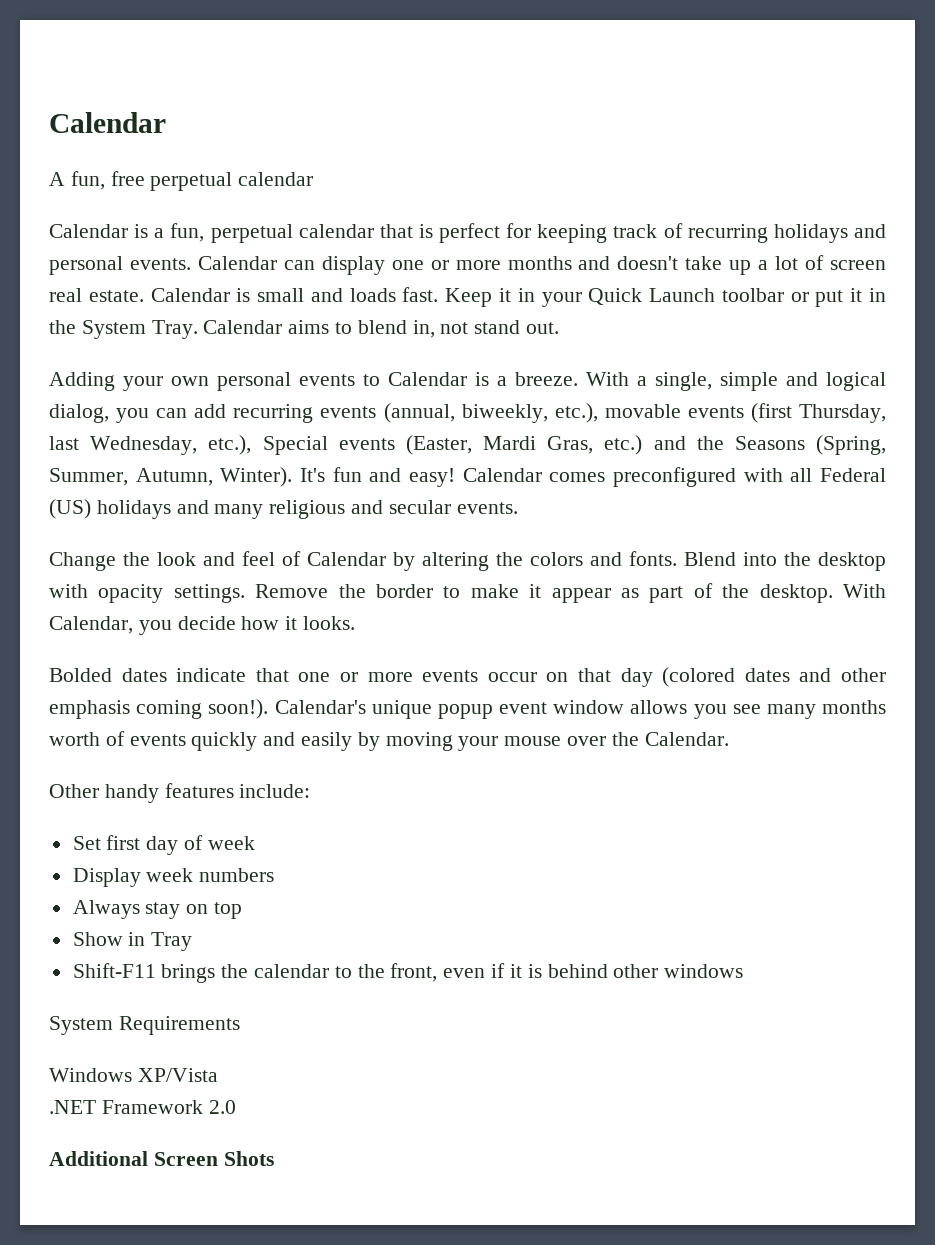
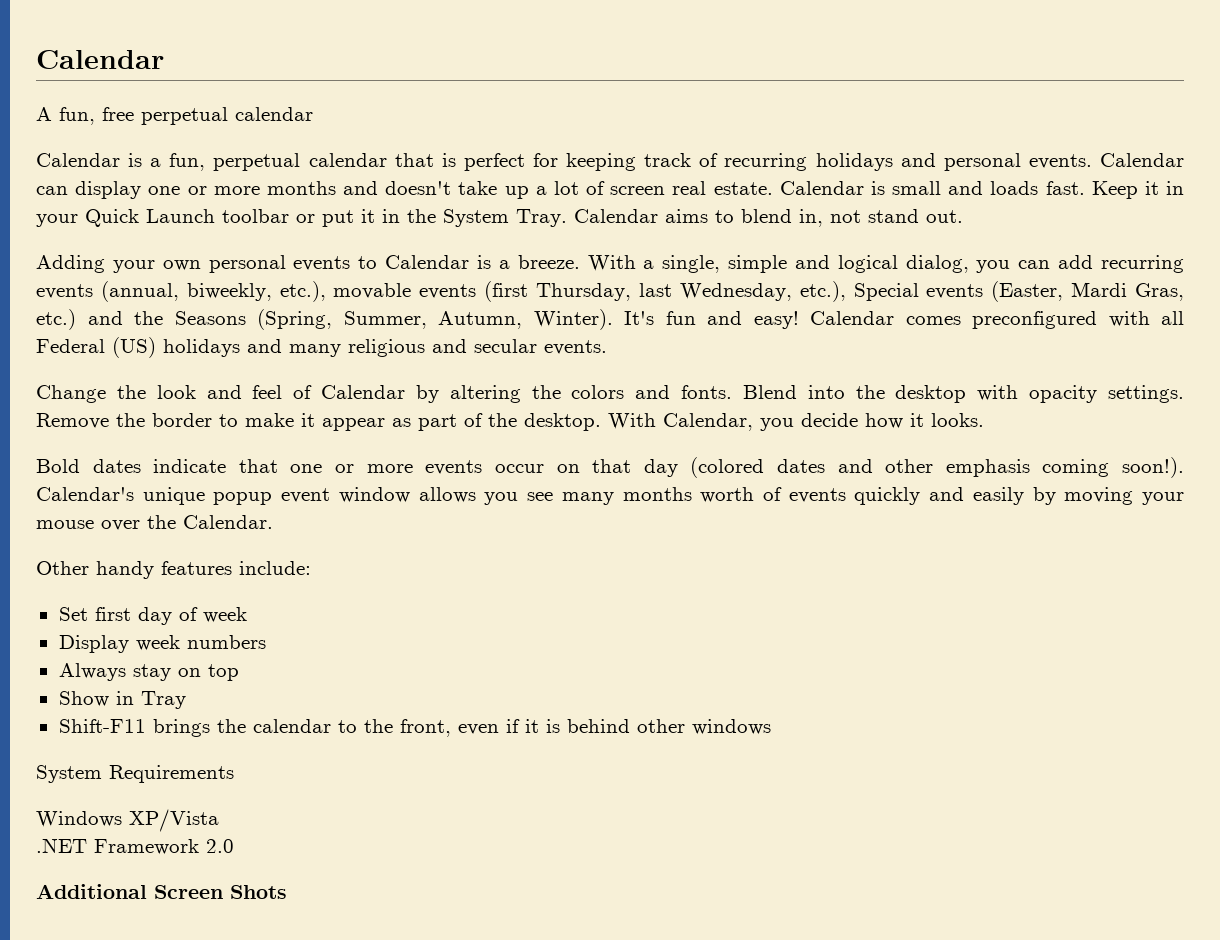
- Bolded dates indicate that one or more events occur on that day (colored dates and other emphasis coming soon!).
+ Bold dates indicate that one or more events occur on that day (colored dates and other emphasis coming soon!).

